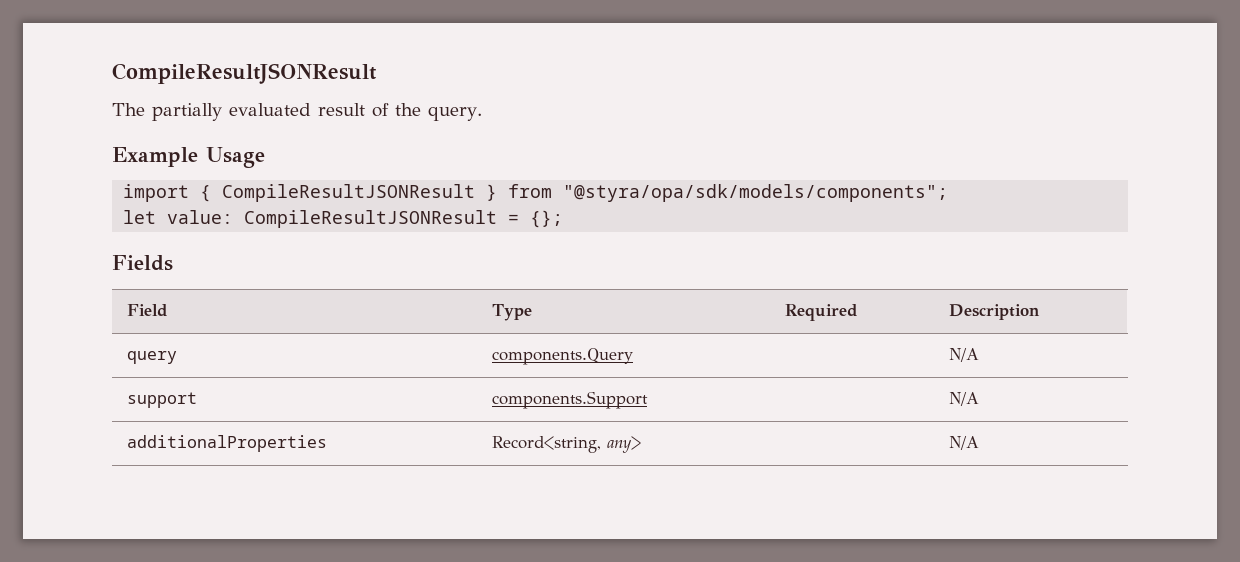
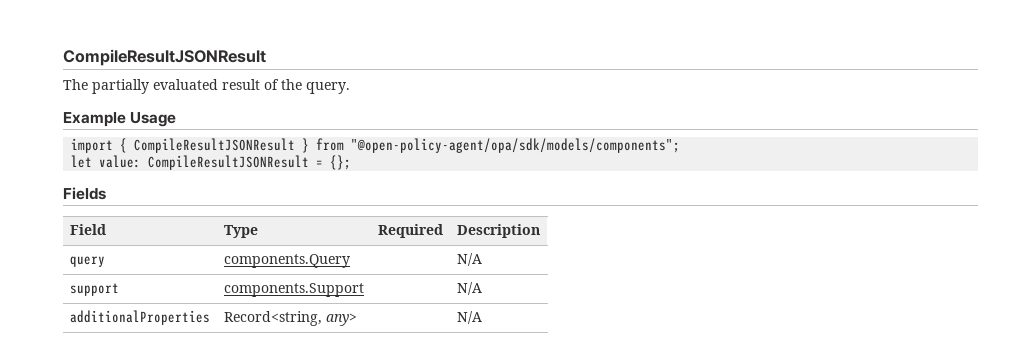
- import { CompileResultJSONResult } from "@styra/opa/sdk/models/components";
+ import { CompileResultJSONResult } from "@open-policy-agent/opa/sdk/models/components";

